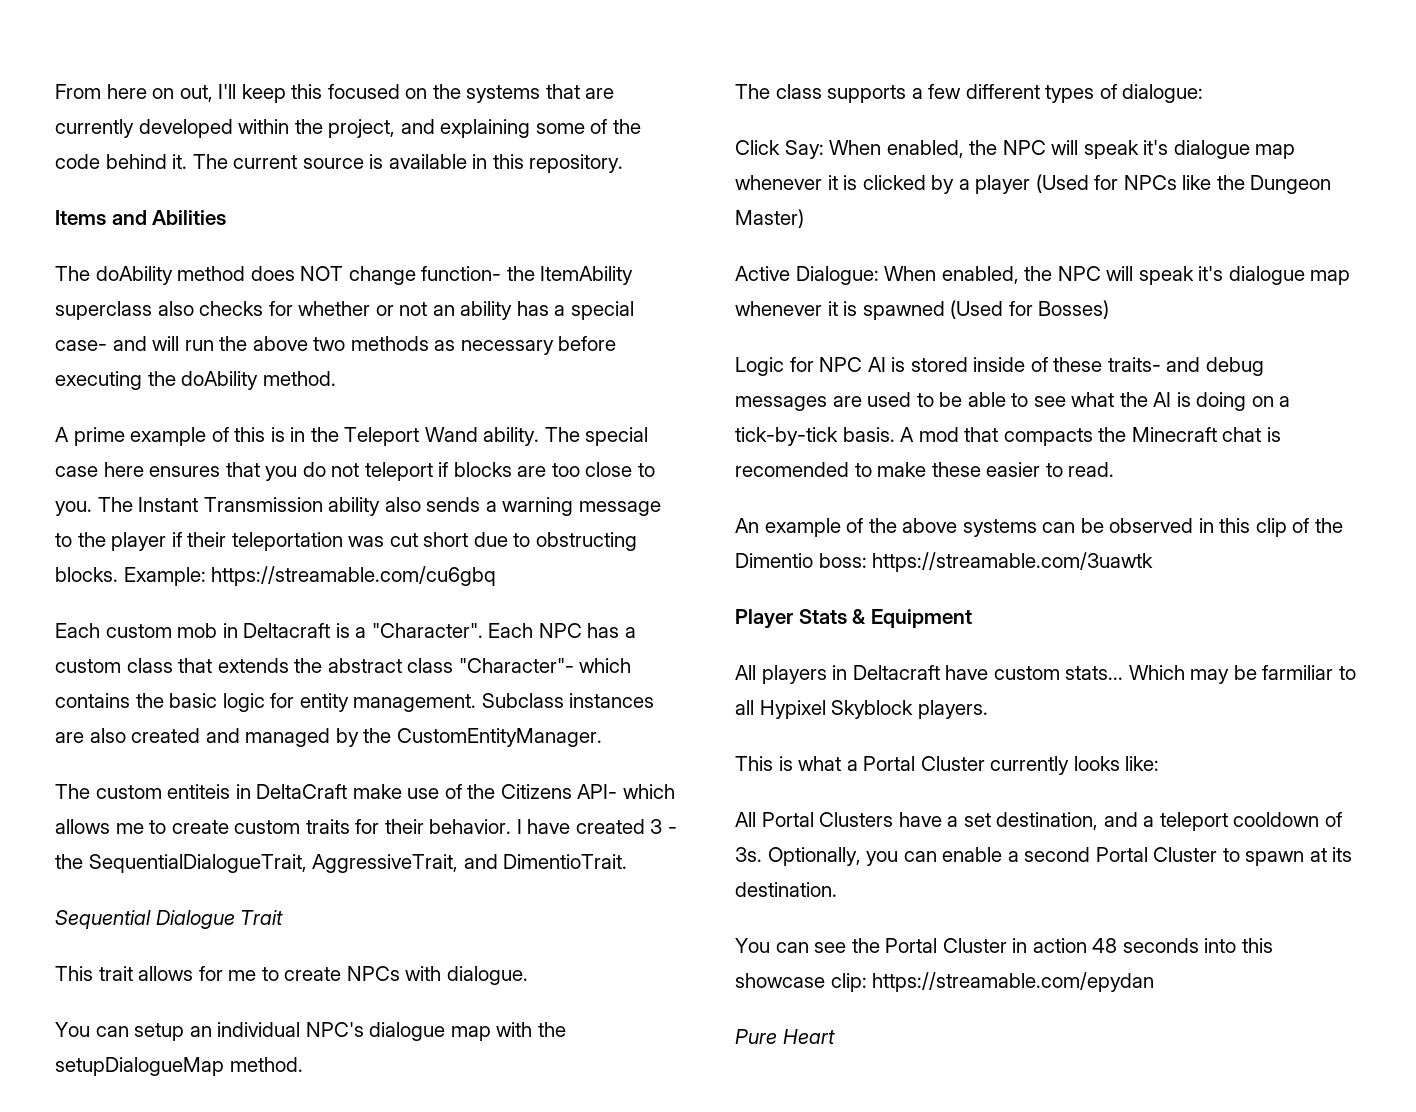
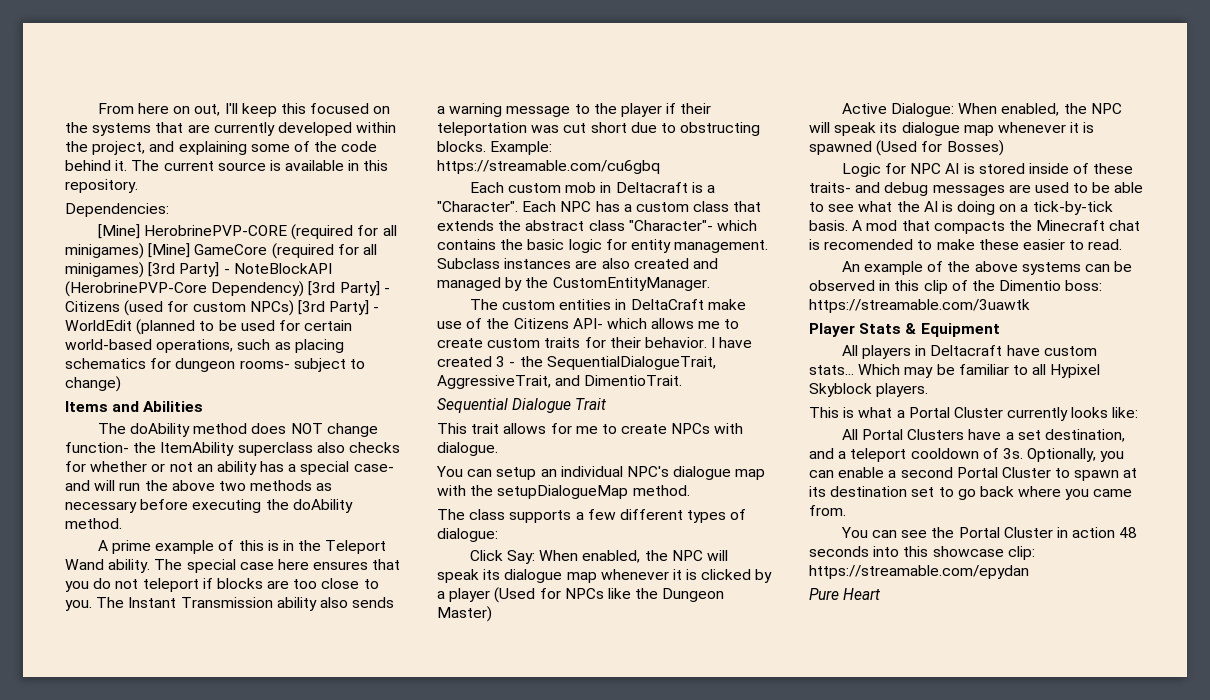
+ Dependencies:
+ [Mine] HerobrinePVP-CORE (required for all minigames) [Mine] GameCore (required for all minigames) [3rd Party] - NoteBlockAPI (HerobrinePVP-Core Dependency) [3rd Party] - Citizens (used for custom NPCs) [3rd Party] - WorldEdit (planned to be used for certain world-based operations, such as placing schematics for dungeon rooms- subject to change)
- The custom entiteis in DeltaCraft make use of the Citizens API- which allows me to create custom traits for their behavior.
+ The custom entities in DeltaCraft make use of the Citizens API- which allows me to create custom traits for their behavior.
- Click Say: When enabled, the NPC will speak it's dialogue map whenever it is clicked by a player (Used for NPCs like the Dungeon Master)
+ Click Say: When enabled, the NPC will speak its dialogue map whenever it is clicked by a player (Used for NPCs like the Dungeon Master)
- Active Dialogue: When enabled, the NPC will speak it's dialogue map whenever it is spawned (Used for Bosses)
+ Active Dialogue: When enabled, the NPC will speak its dialogue map whenever it is spawned (Used for Bosses)
- Which may be farmiliar to all Hypixel Skyblock players.
+ Which may be familiar to all Hypixel Skyblock players.
- Optionally, you can enable a second Portal Cluster to spawn at its destination.
+ Optionally, you can enable a second Portal Cluster to spawn at its destination set to go back where you came from.

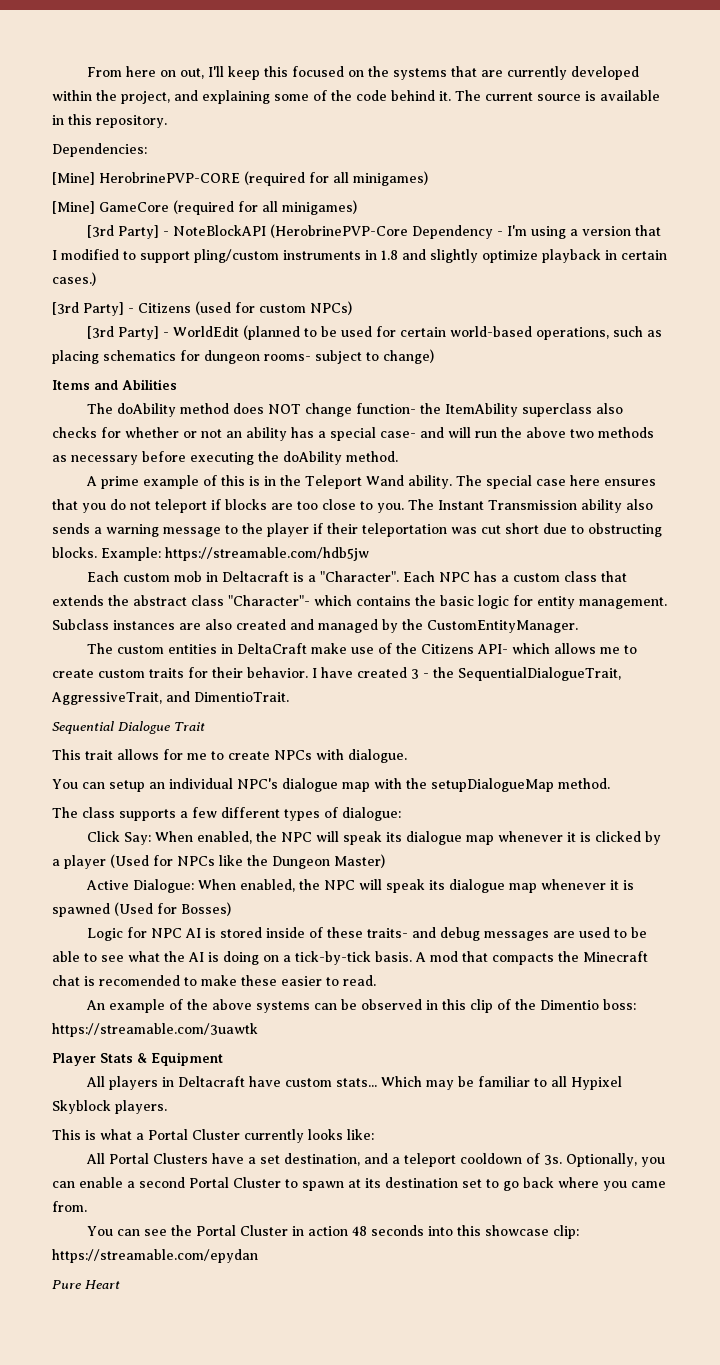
- [Mine] HerobrinePVP-CORE (required for all minigames) [Mine] GameCore (required for all minigames) [3rd Party] - NoteBlockAPI (HerobrinePVP-Core Dependency) [3rd Party] - Citizens (used for custom NPCs) [3rd Party] - WorldEdit (planned to be used for certain world-based operations, such as placing schematics for dungeon rooms- subject to change)
+ [Mine] HerobrinePVP-CORE (required for all minigames)
+ [Mine] GameCore (required for all minigames)
+ [3rd Party] - NoteBlockAPI (HerobrinePVP-Core Dependency - I'm using a version that I modified to support pling/custom instruments in 1.8 and slightly optimize playback in certain cases.)
+ [3rd Party] - Citizens (used for custom NPCs)
+ [3rd Party] - WorldEdit (planned to be used for certain world-based operations, such as placing schematics for dungeon rooms- subject to change)
- Example: https://streamable.com/cu6gbq
+ Example: https://streamable.com/hdb5jw

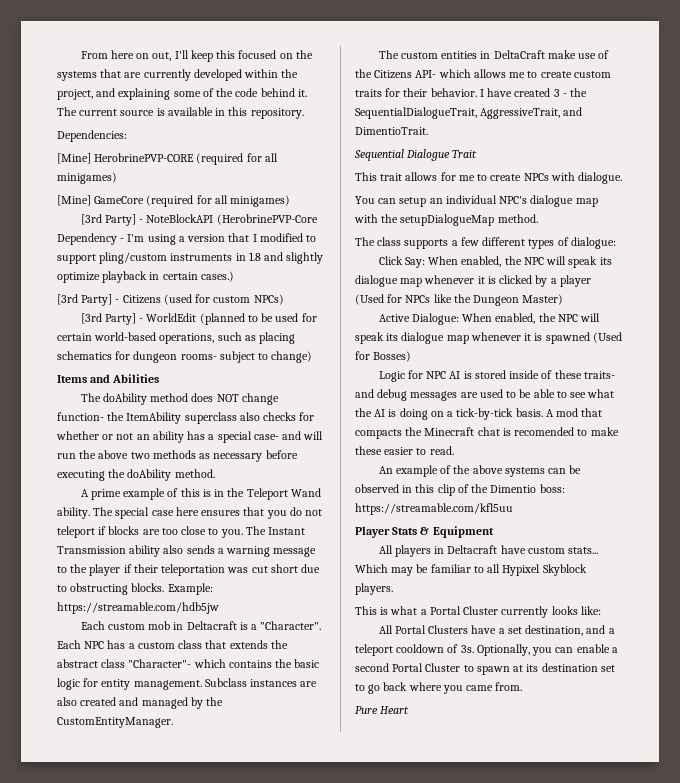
- An example of the above systems can be observed in this clip of the Dimentio boss: https://streamable.com/3uawtk
+ An example of the above systems can be observed in this clip of the Dimentio boss: https://streamable.com/kfl5uu
- You can see the Portal Cluster in action 48 seconds into this showcase clip: https://streamable.com/epydan

